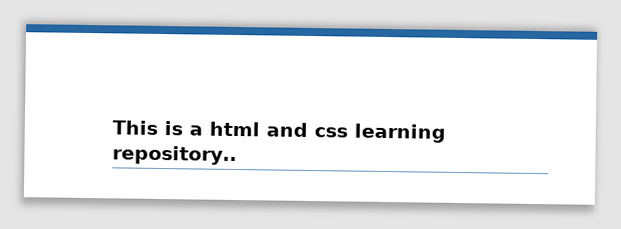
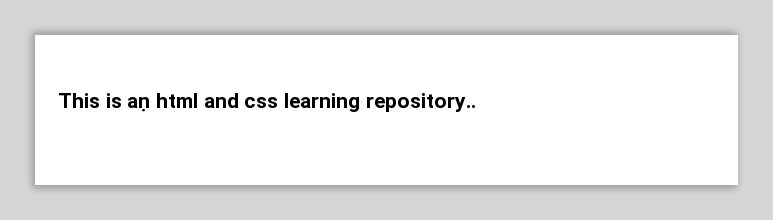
- This is a html and css learning repository..
+ This is aṇ html and css learning repository..

